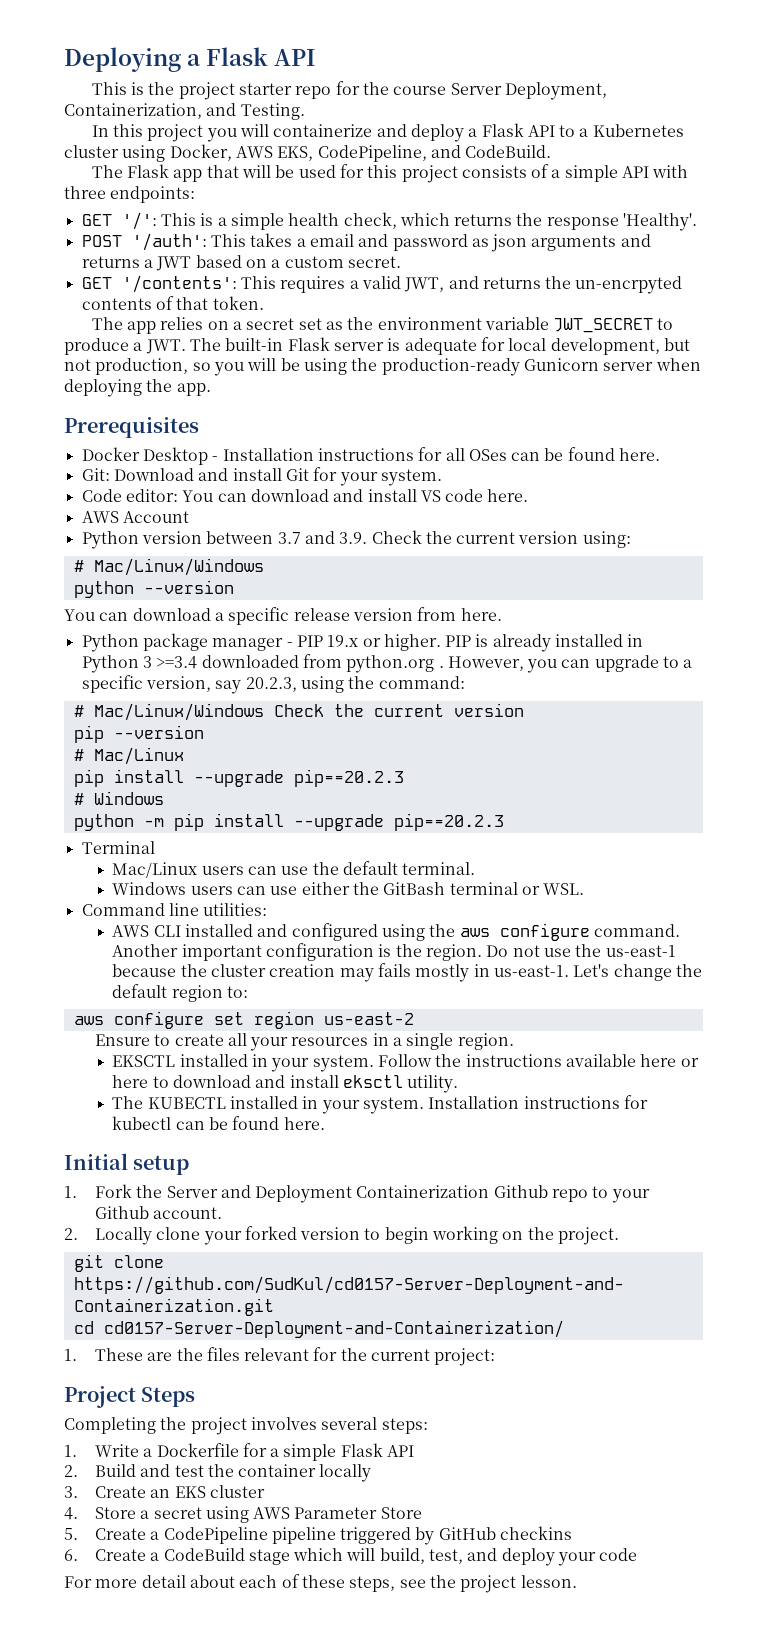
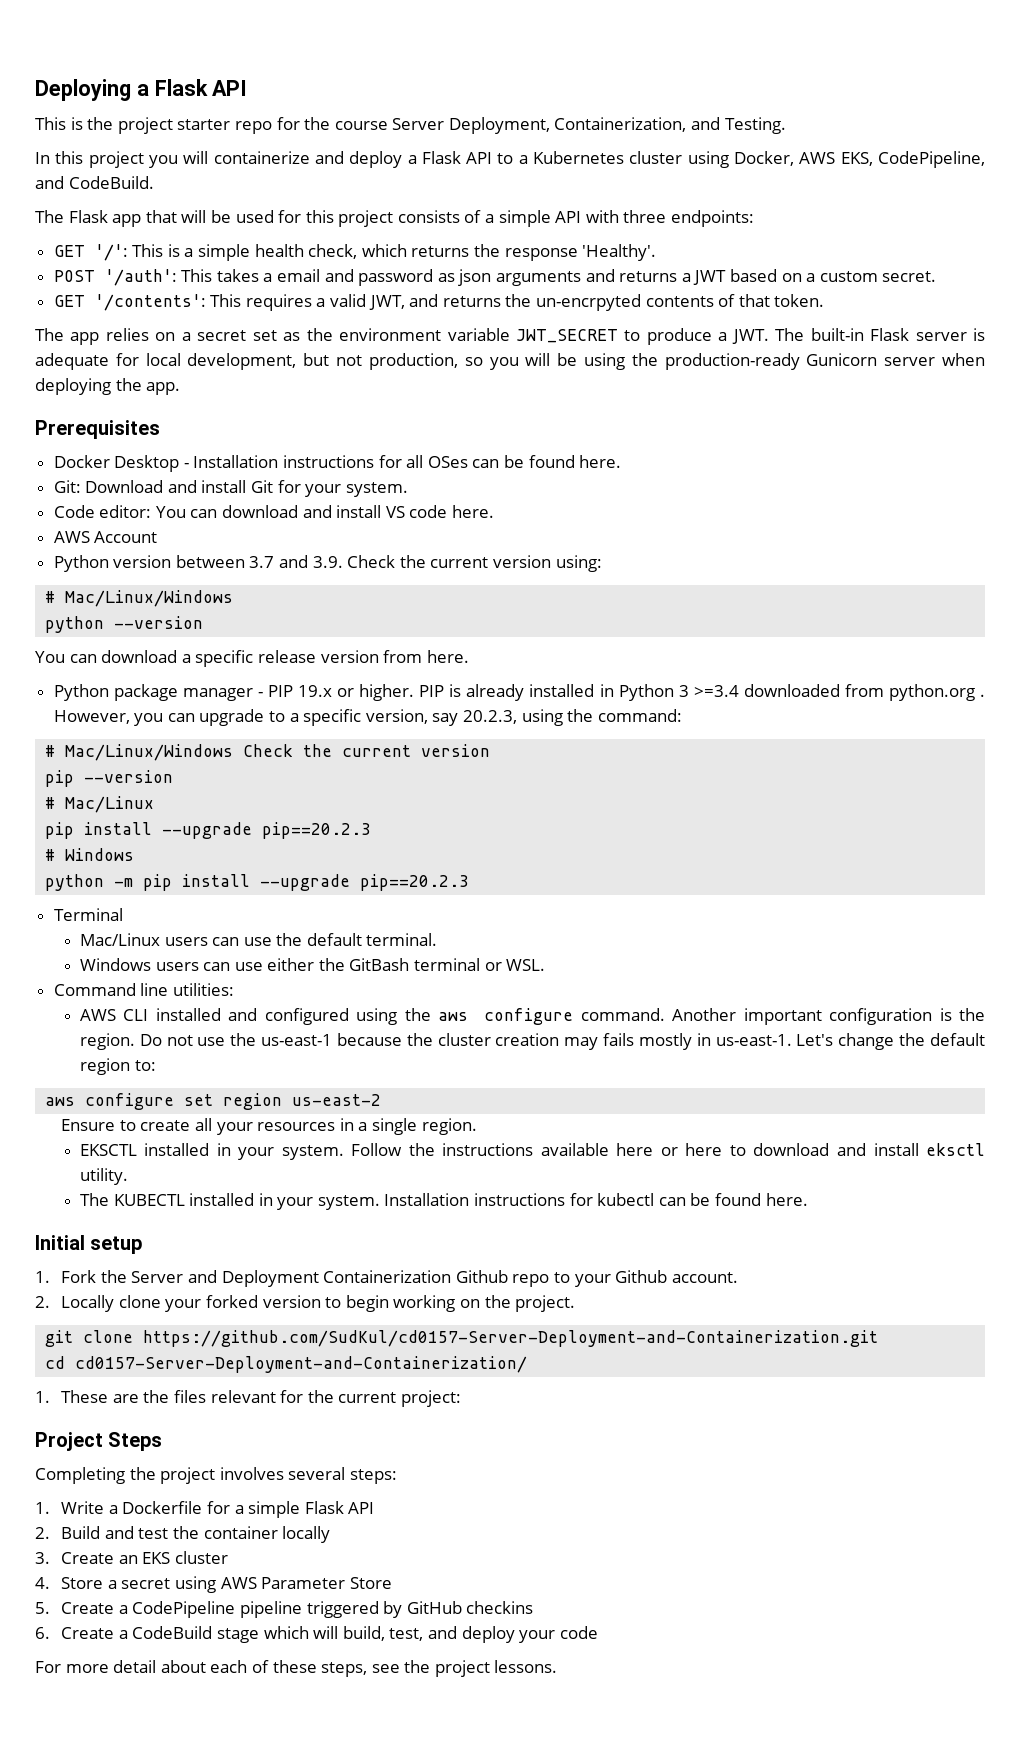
- For more detail about each of these steps, see the project lesson.
+ For more detail about each of these steps, see the project lessons.

